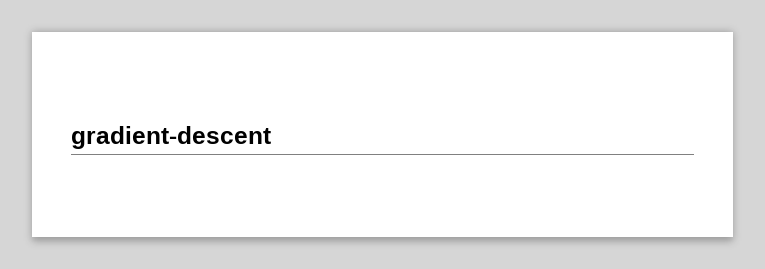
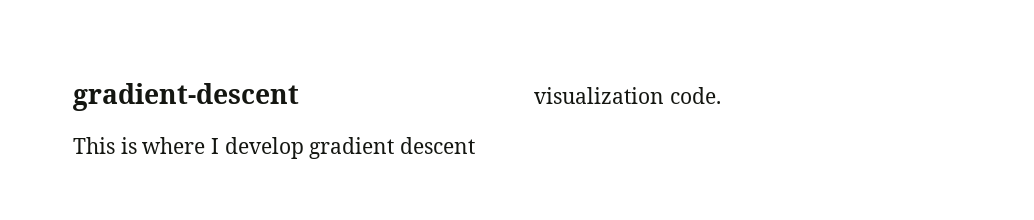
+ This is where I develop gradient descent visualization code.

